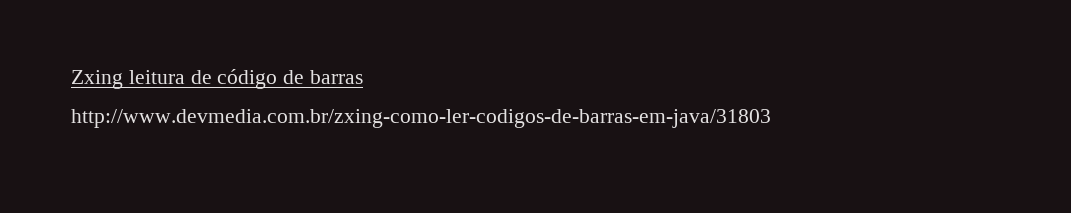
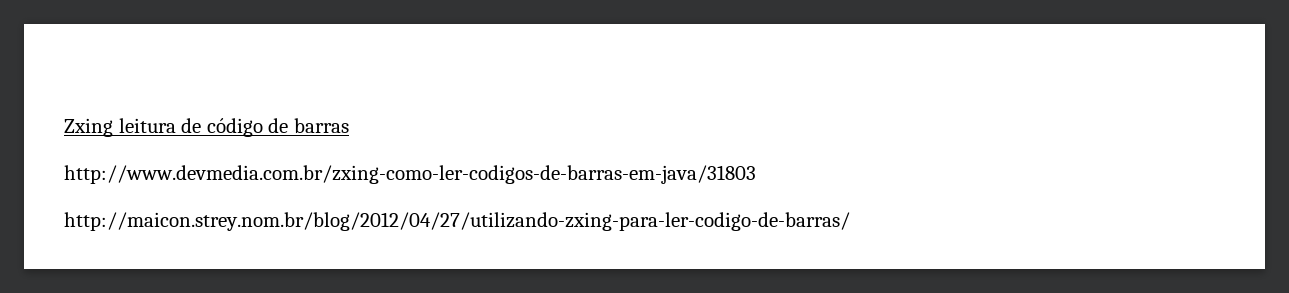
+ http://maicon.strey.nom.br/blog/2012/04/27/utilizando-zxing-para-ler-codigo-de-barras/

